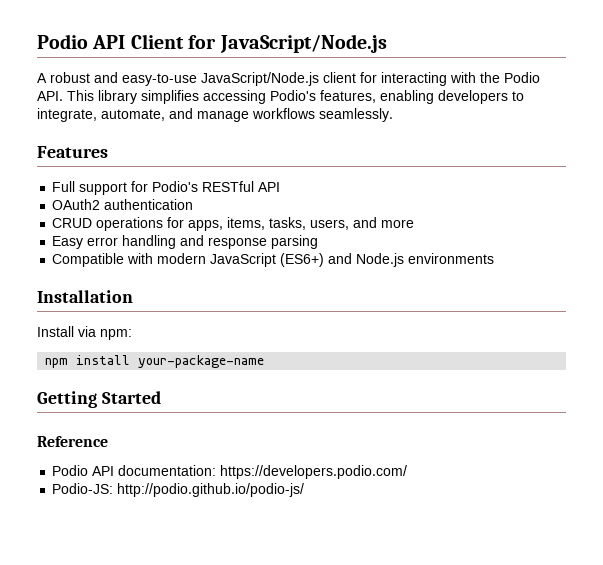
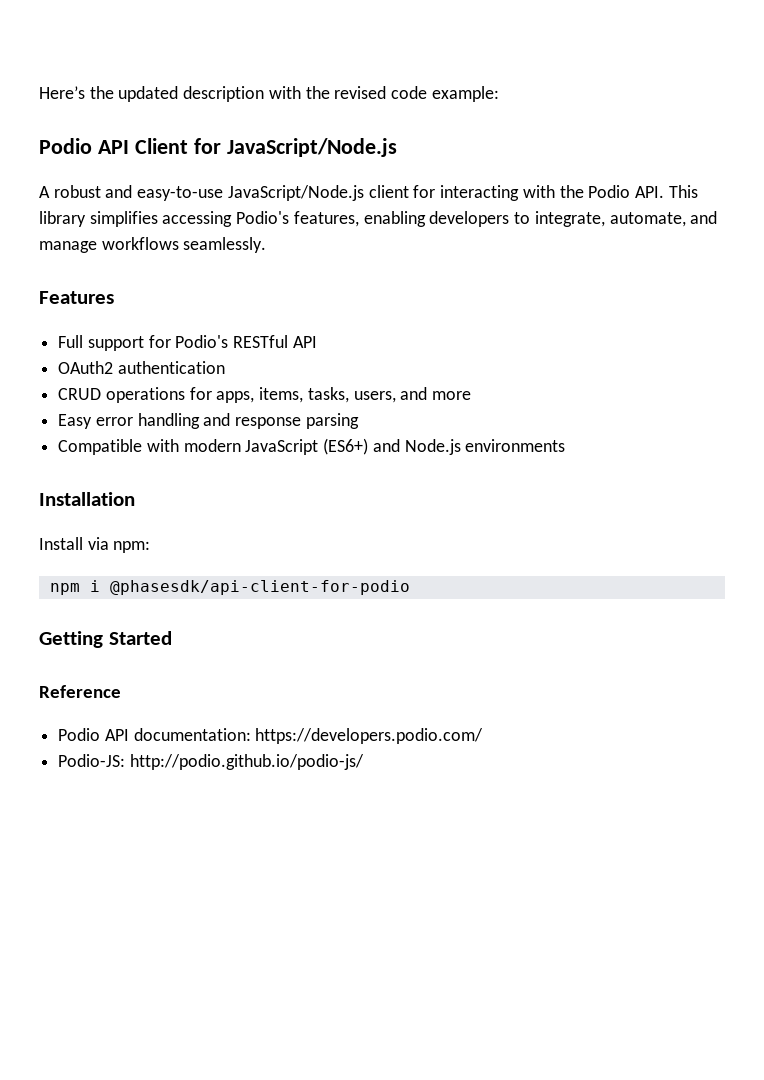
+ Here’s the updated description with the revised code example:
- npm install your-package-name
+ npm i @phasesdk/api-client-for-podio

